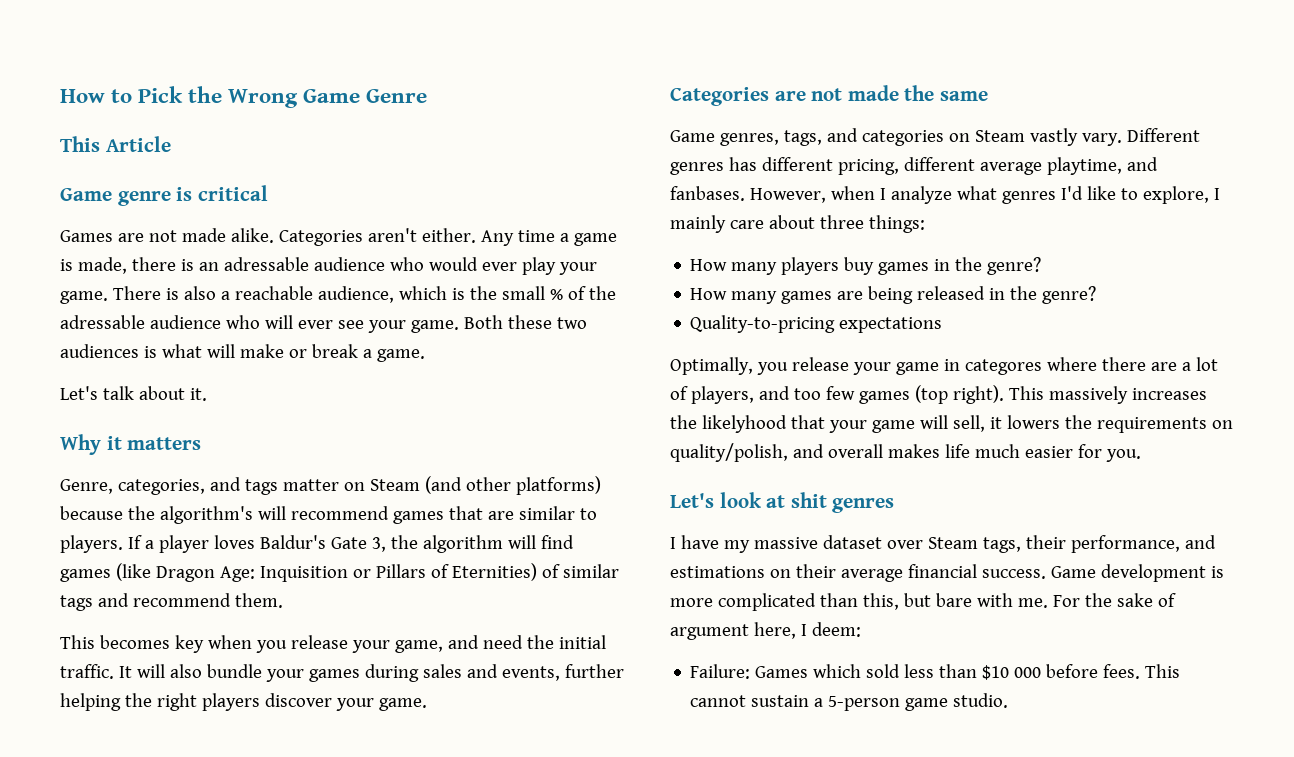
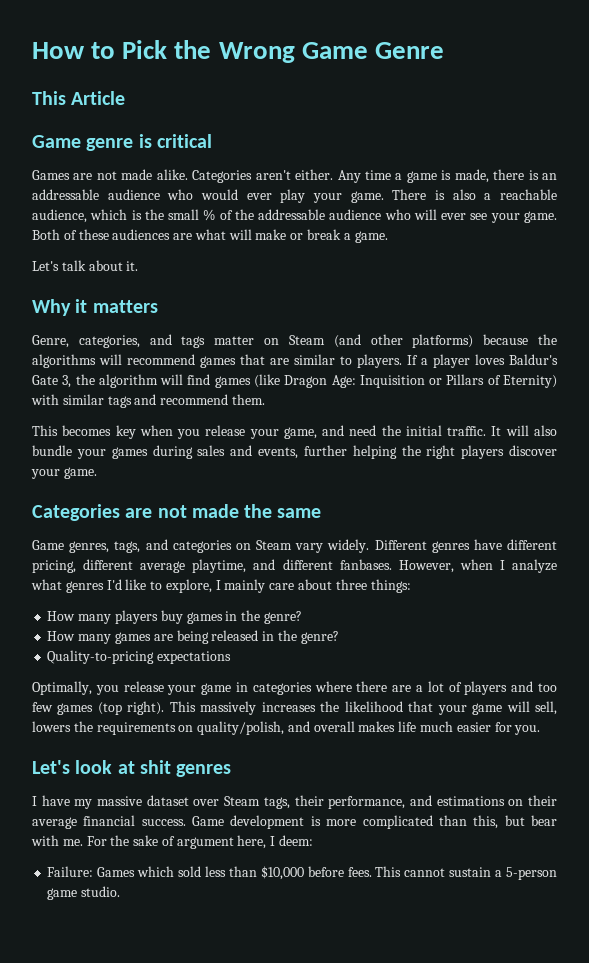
- Any time a game is made, there is an adressable audience who would ever play your game.
+ Any time a game is made, there is an addressable audience who would ever play your game.
- There is also a reachable audience, which is the small % of the adressable audience who will ever see your game.
+ There is also a reachable audience, which is the small % of the addressable audience who will ever see your game.
- Both these two audiences is what will make or break a game.
+ Both of these audiences are what will make or break a game.
- Genre, categories, and tags matter on Steam (and other platforms) because the algorithm's will recommend games that are similar to players.
+ Genre, categories, and tags matter on Steam (and other platforms) because the algorithms will recommend games that are similar to players.
- If a player loves Baldur's Gate 3, the algorithm will find games (like Dragon Age: Inquisition or Pillars of Eternities) of similar tags and recommend them.
+ If a player loves Baldur's Gate 3, the algorithm will find games (like Dragon Age: Inquisition or Pillars of Eternity) with similar tags and recommend them.
- Game genres, tags, and categories on Steam vastly vary.
+ Game genres, tags, and categories on Steam vary widely.
- Different genres has different pricing, different average playtime, and fanbases.
+ Different genres have different pricing, different average playtime, and different fanbases.
- Optimally, you release your game in categores where there are a lot of players, and too few games (top right).
+ Optimally, you release your game in categories where there are a lot of players and too few games (top right).
- This massively increases the likelyhood that your game will sell, it lowers the requirements on quality/polish, and overall makes life much easier for you.
+ This massively increases the likelihood that your game will sell, lowers the requirements on quality/polish, and overall makes life much easier for you.
- Game development is more complicated than this, but bare with me.
+ Game development is more complicated than this, but bear with me.
- Failure: Games which sold less than $10 000 before fees.
+ Failure: Games which sold less than $10,000 before fees.

